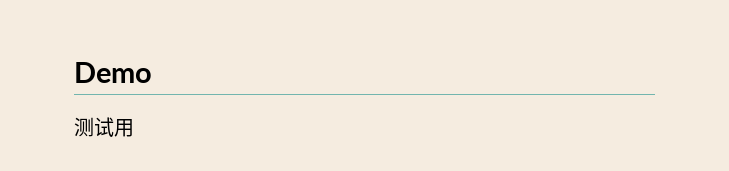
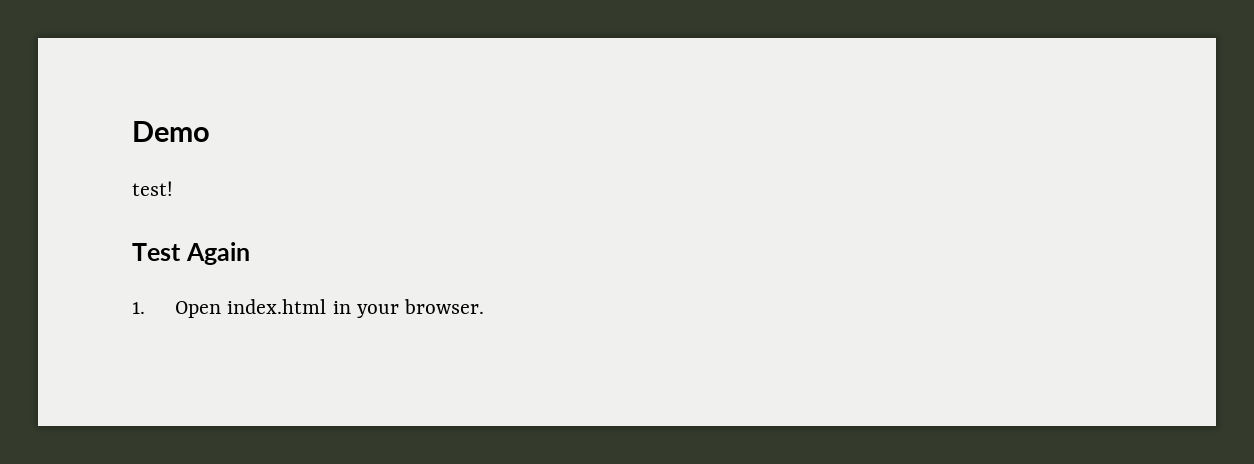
- 测试用
+ test!
+ Test Again
+ 1. Open index.html in your browser.

